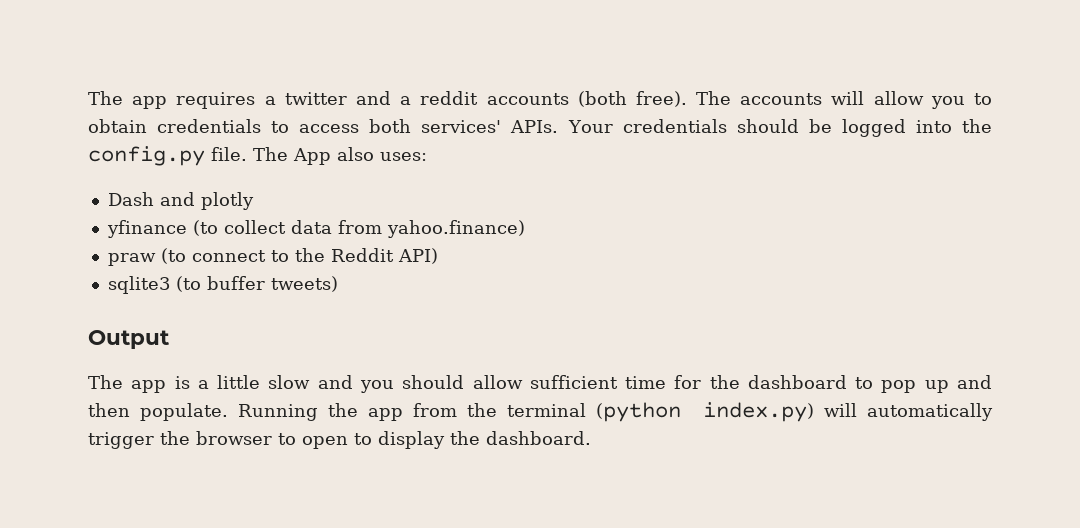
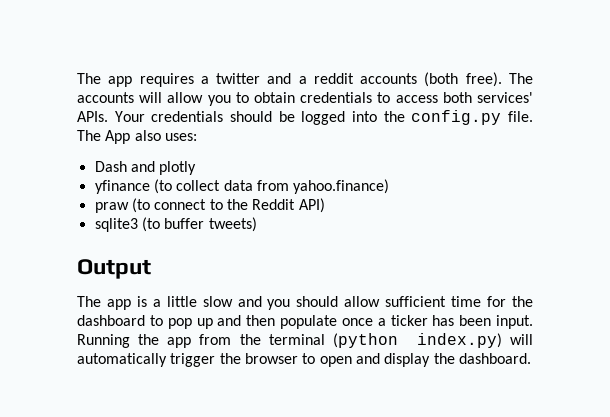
- The app is a little slow and you should allow sufficient time for the dashboard to pop up and then populate.
+ The app is a little slow and you should allow sufficient time for the dashboard to pop up and then populate once a ticker has been input.
- Running the app from the terminal (python index.py) will automatically trigger the browser to open to display the dashboard.
+ Running the app from the terminal (python index.py) will automatically trigger the browser to open and display the dashboard.

